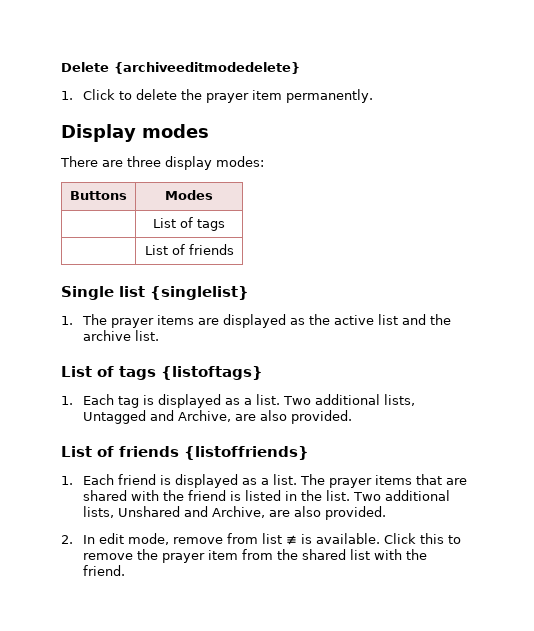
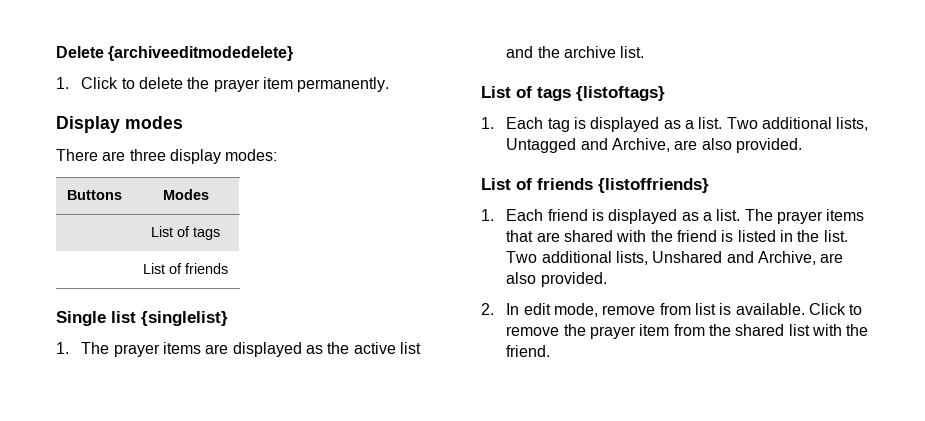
- 2. In edit mode, remove from list ≢ is available.
+ 2. In edit mode, remove from list is available.
- Click this to remove the prayer item from the shared list with the friend.
+ Click to remove the prayer item from the shared list with the friend.

